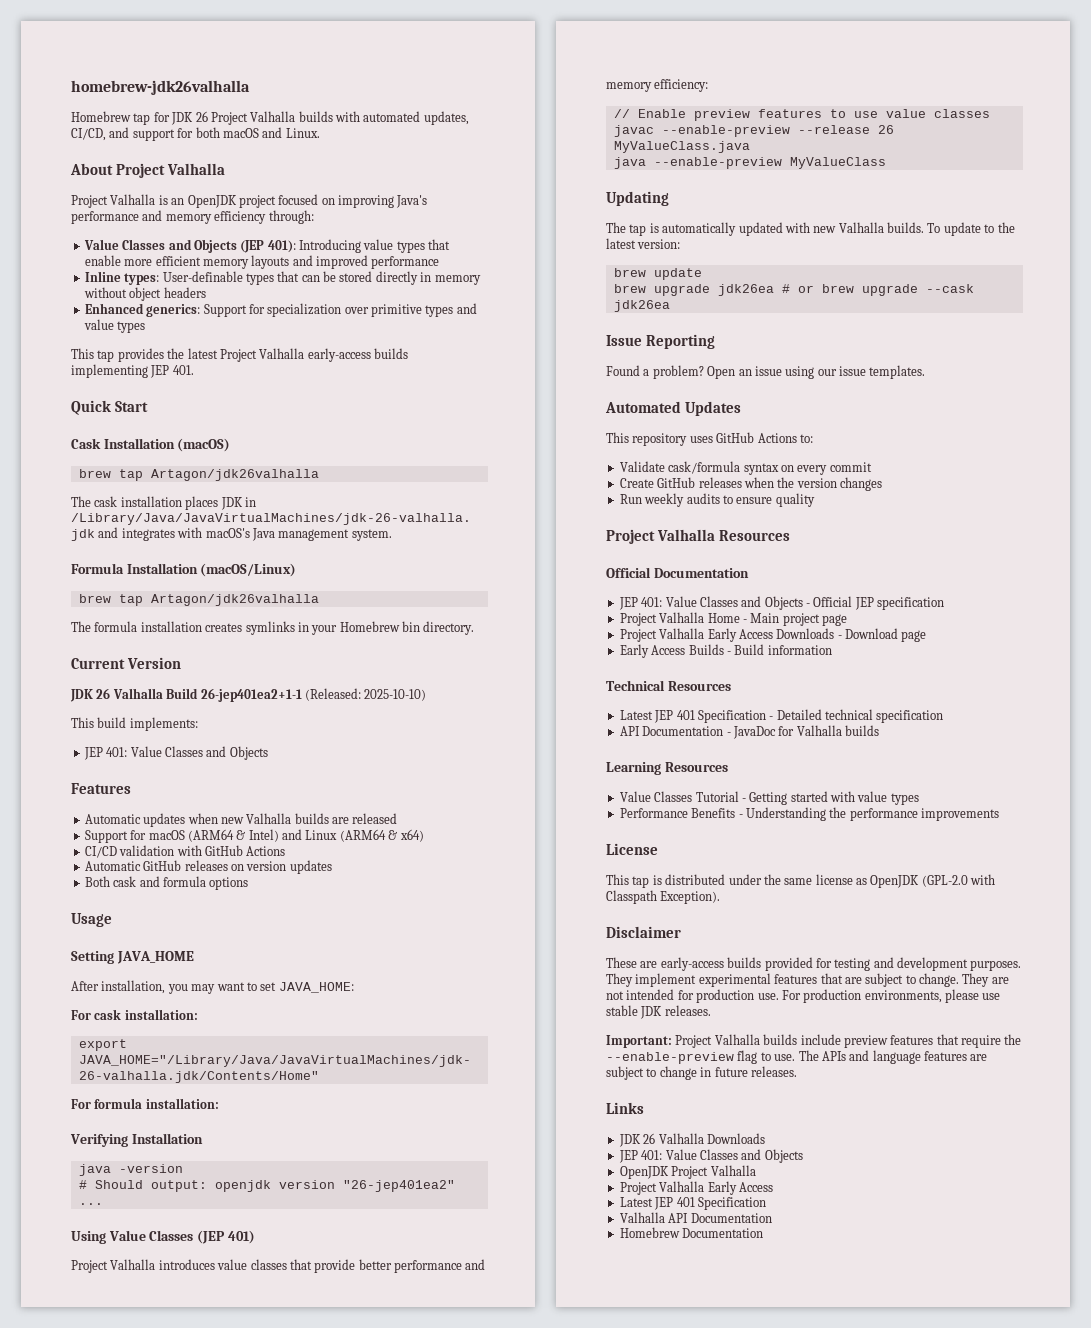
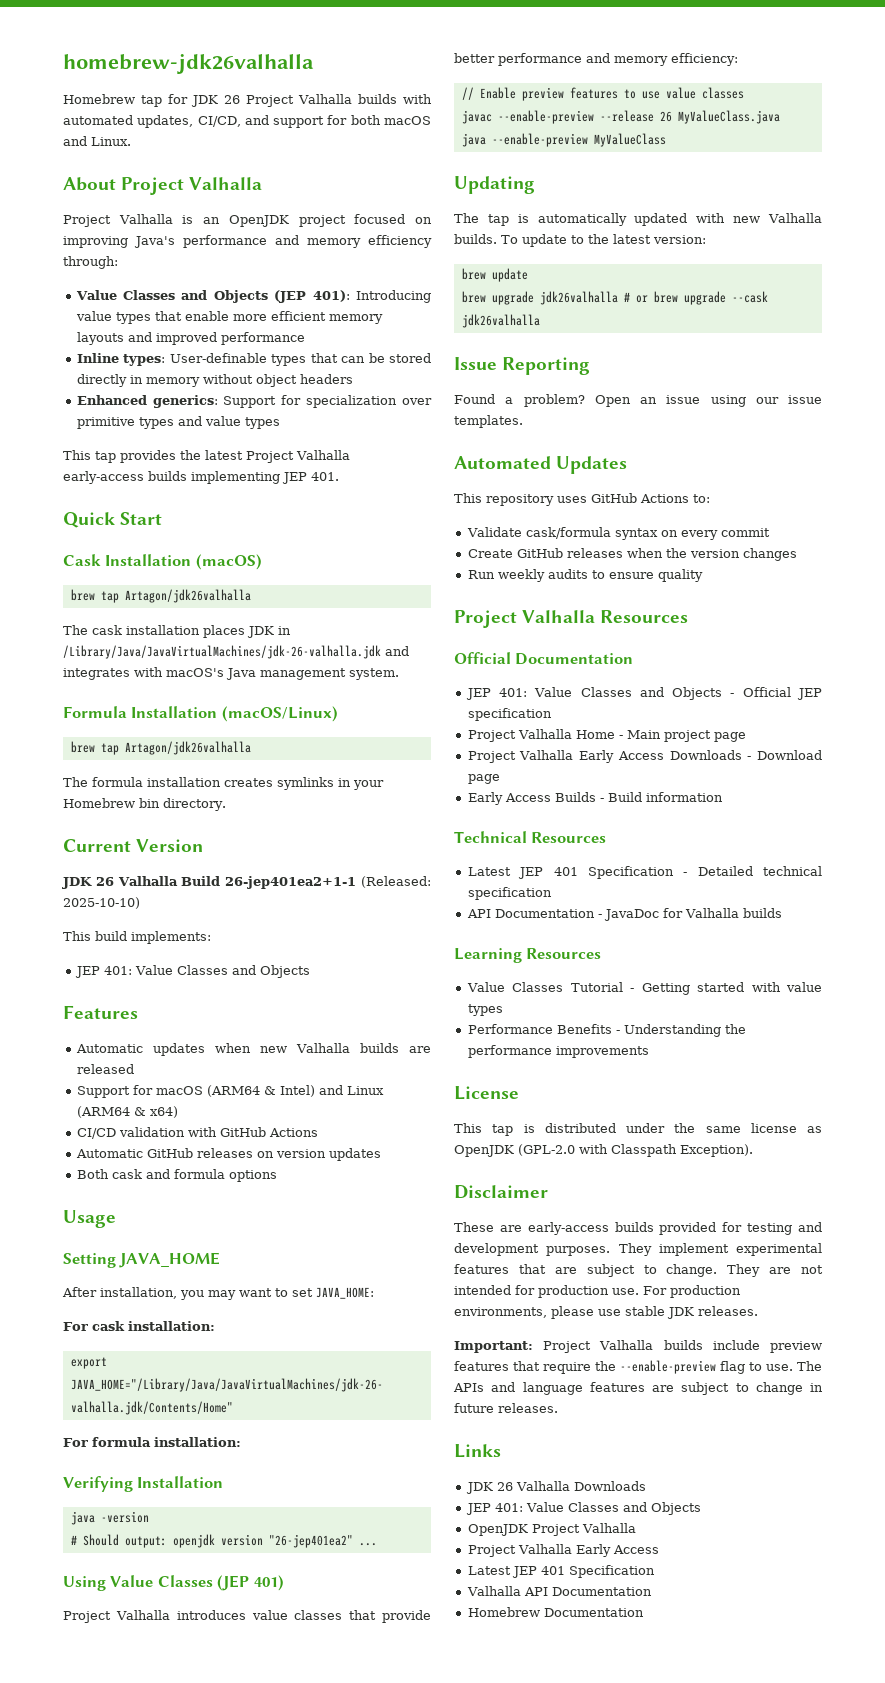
- brew upgrade jdk26ea # or brew upgrade --cask jdk26ea
+ brew upgrade jdk26valhalla # or brew upgrade --cask jdk26valhalla

